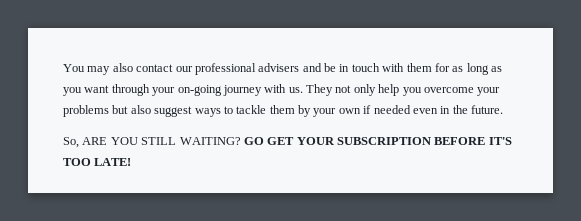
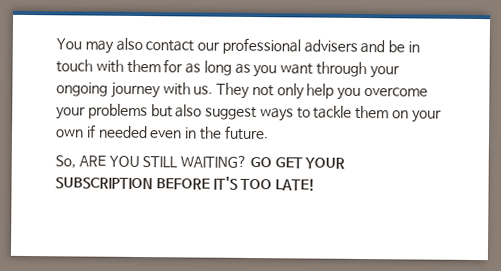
- You may also contact our professional advisers and be in touch with them for as long as you want through your on-going journey with us.
+ You may also contact our professional advisers and be in touch with them for as long as you want through your ongoing journey with us.
- They not only help you overcome your problems but also suggest ways to tackle them by your own if needed even in the future.
+ They not only help you overcome your problems but also suggest ways to tackle them on your own if needed even in the future.

